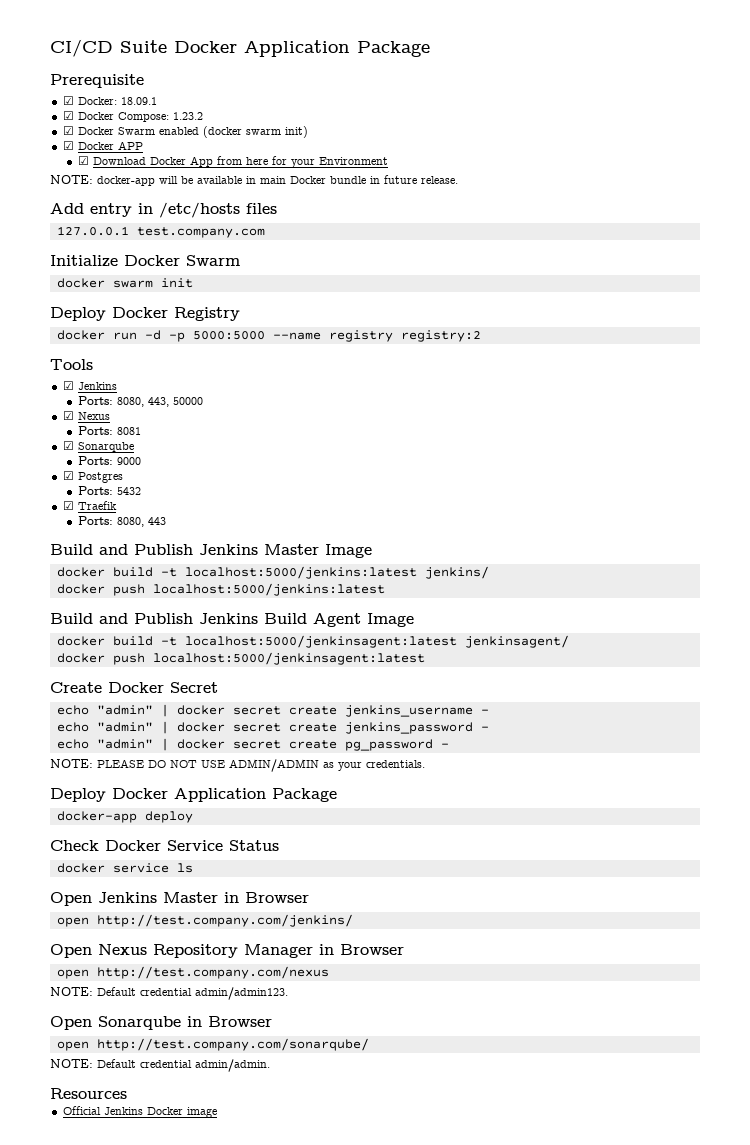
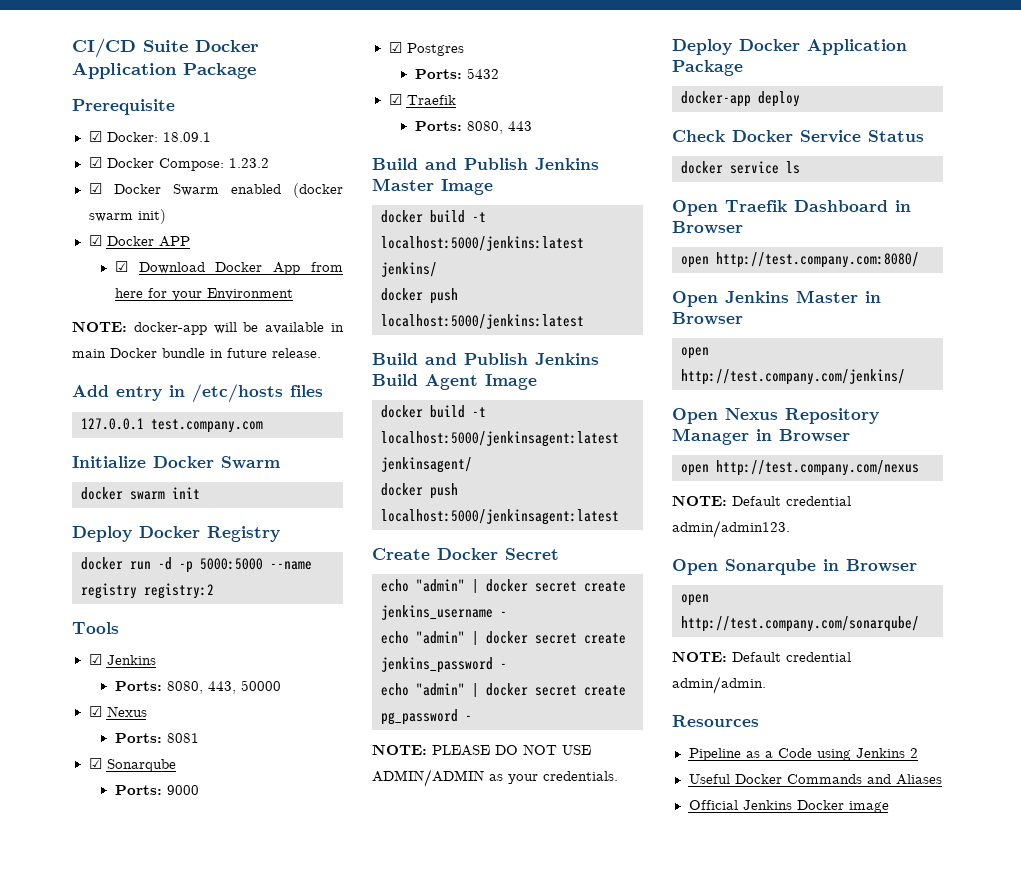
+ Open Traefik Dashboard in Browser
+ open http://test.company.com:8080/
+ Pipeline as a Code using Jenkins 2
+ Useful Docker Commands and Aliases

